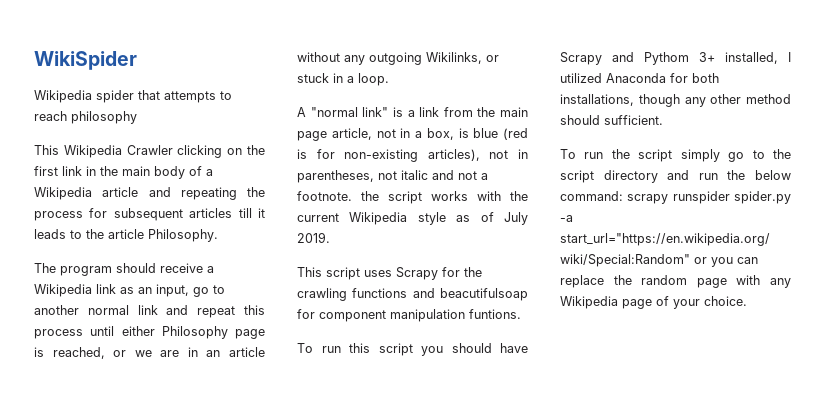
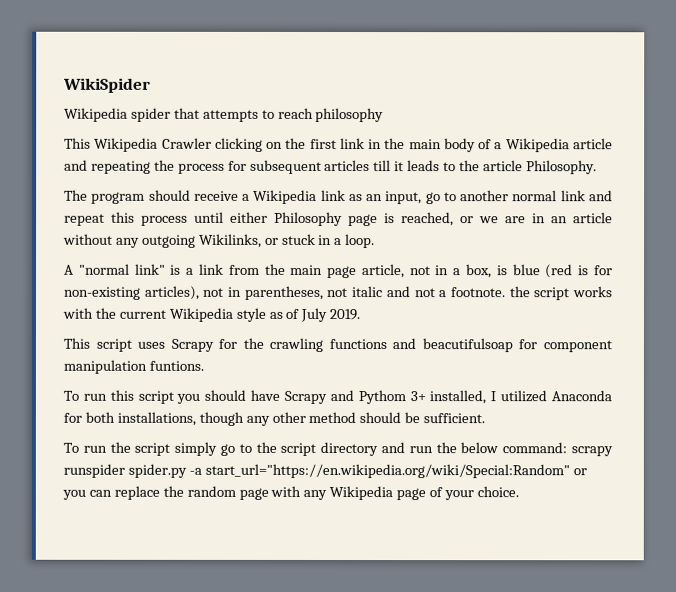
- To run this script you should have Scrapy and Pythom 3+ installed, I utilized Anaconda for both installations, though any other method should sufficient.
+ To run this script you should have Scrapy and Pythom 3+ installed, I utilized Anaconda for both installations, though any other method should be sufficient.

